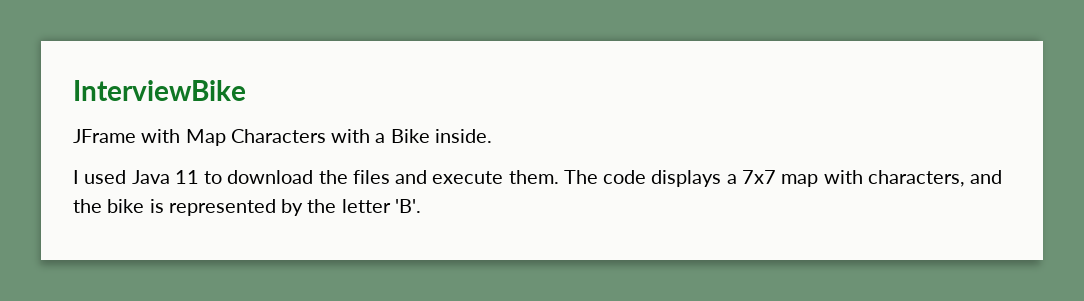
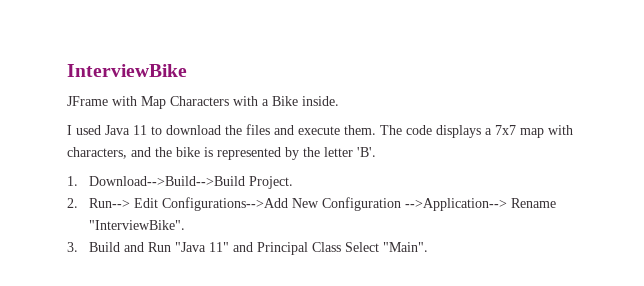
+ 1. Download-->Build-->Build Project.
+ 2. Run--> Edit Configurations-->Add New Configuration -->Application--> Rename "InterviewBike".
+ 3. Build and Run "Java 11" and Principal Class Select "Main".

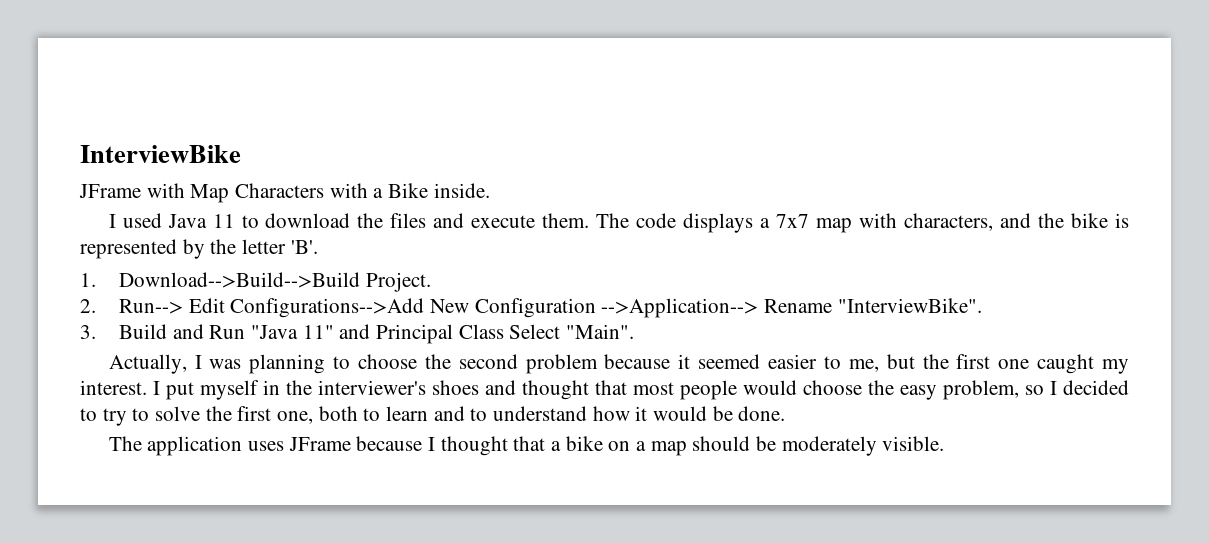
+ Actually, I was planning to choose the second problem because it seemed easier to me, but the first one caught my interest. I put myself in the interviewer's shoes and thought that most people would choose the easy problem, so I decided to try to solve the first one, both to learn and to understand how it would be done.
+ The application uses JFrame because I thought that a bike on a map should be moderately visible.

